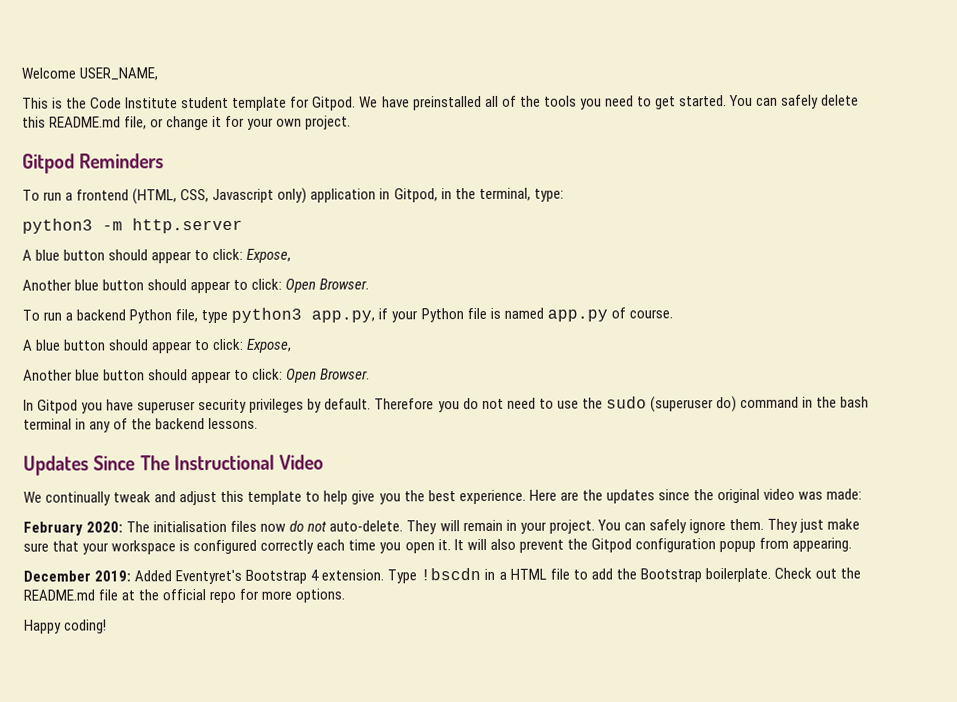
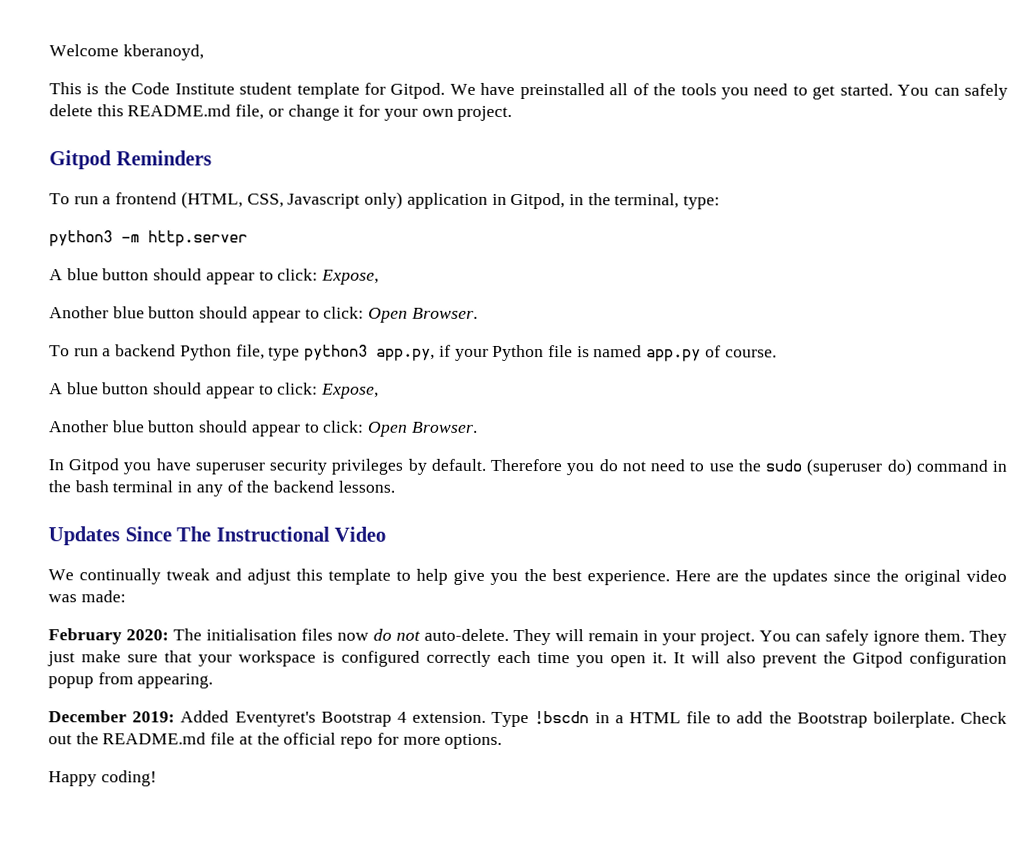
- Welcome USER_NAME,
+ Welcome kberanoyd,

